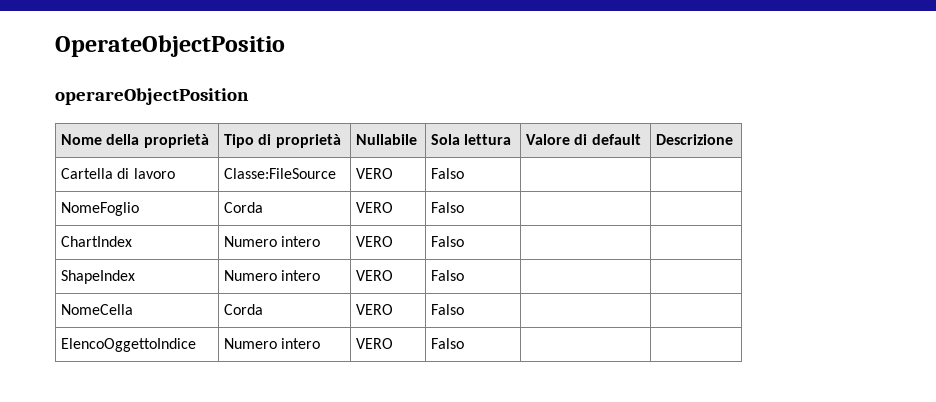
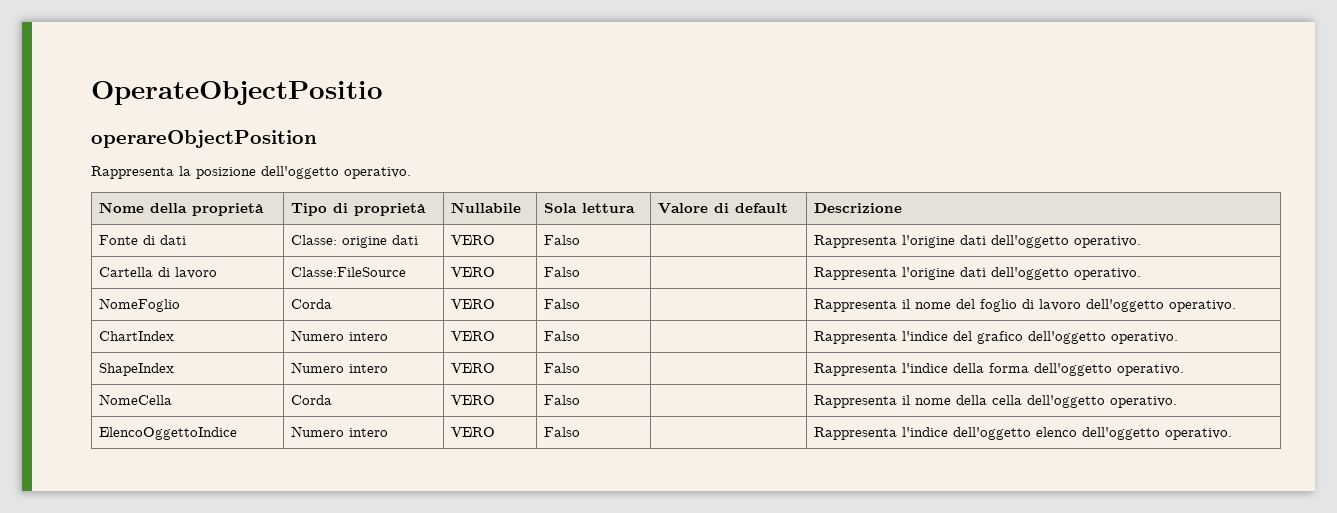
+ Rappresenta la posizione dell'oggetto operativo.
+ Fonte di dati | Classe: origine dati | VERO | Falso | | Rappresenta l'origine dati dell'oggetto operativo.
- Cartella di lavoro | Classe:FileSource | VERO | Falso | |
+ Cartella di lavoro | Classe:FileSource | VERO | Falso | | Rappresenta l'origine dati dell'oggetto operativo.
- NomeFoglio | Corda | VERO | Falso | |
+ NomeFoglio | Corda | VERO | Falso | | Rappresenta il nome del foglio di lavoro dell'oggetto operativo.
- ChartIndex | Numero intero | VERO | Falso | |
+ ChartIndex | Numero intero | VERO | Falso | | Rappresenta l'indice del grafico dell'oggetto operativo.
- ShapeIndex | Numero intero | VERO | Falso | |
- NomeCella | Corda | VERO | Falso | |
+ ShapeIndex | Numero intero | VERO | Falso | | Rappresenta l'indice della forma dell'oggetto operativo.
+ NomeCella | Corda | VERO | Falso | | Rappresenta il nome della cella dell'oggetto operativo.
- ElencoOggettoIndice | Numero intero | VERO | Falso | |
+ ElencoOggettoIndice | Numero intero | VERO | Falso | | Rappresenta l'indice dell'oggetto elenco dell'oggetto operativo.

